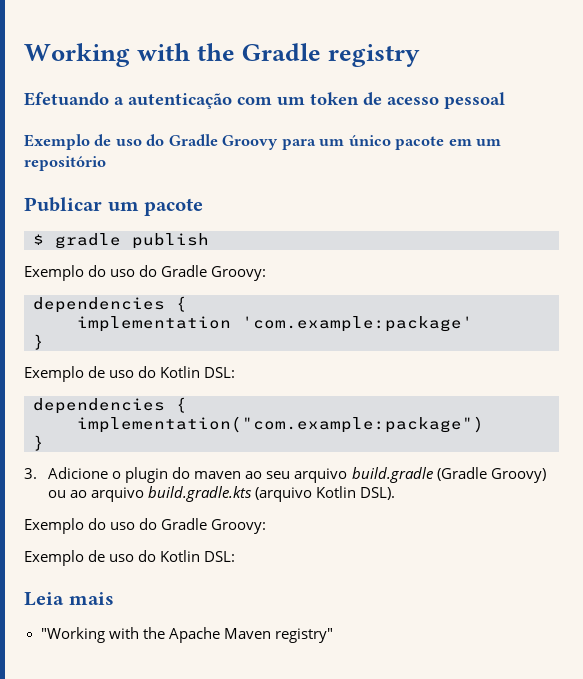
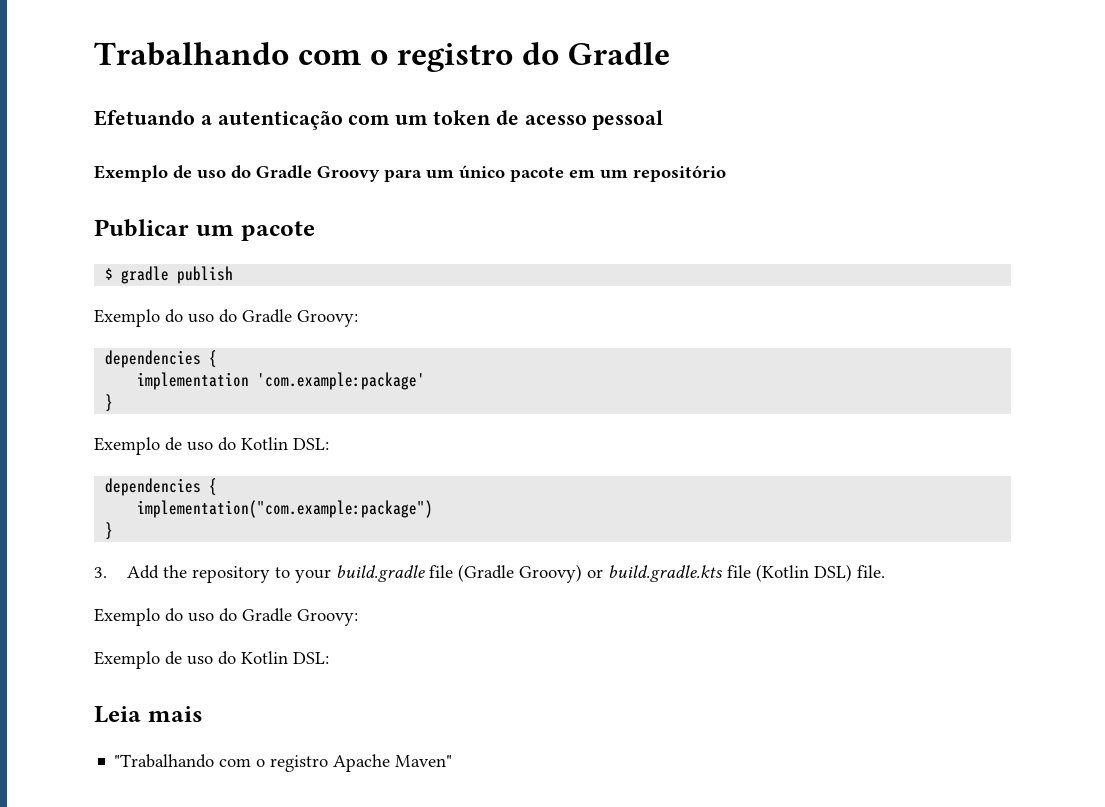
- Working with the Gradle registry
+ Trabalhando com o registro do Gradle
- 3. Adicione o plugin do maven ao seu arquivo build.gradle (Gradle Groovy) ou ao arquivo build.gradle.kts (arquivo Kotlin DSL).
+ 3. Add the repository to your build.gradle file (Gradle Groovy) or build.gradle.kts file (Kotlin DSL) file.
- "Working with the Apache Maven registry"
+ "Trabalhando com o registro Apache Maven"

